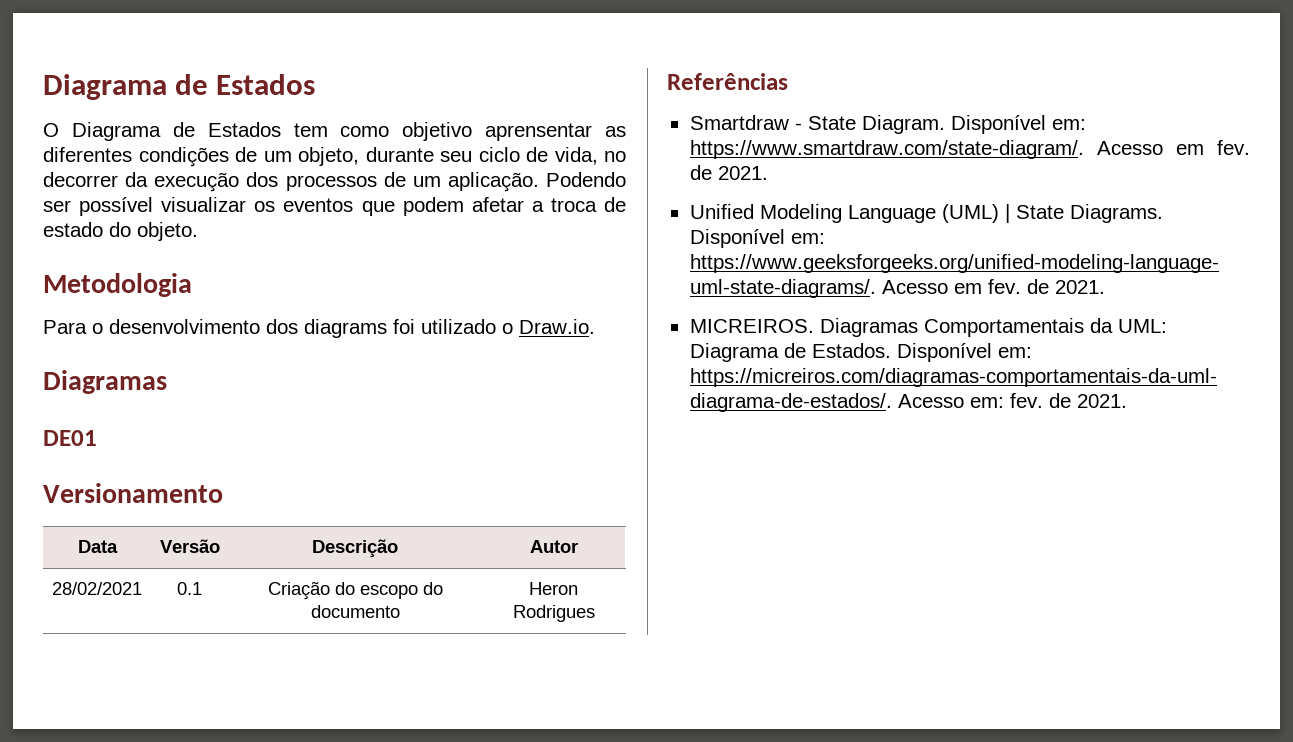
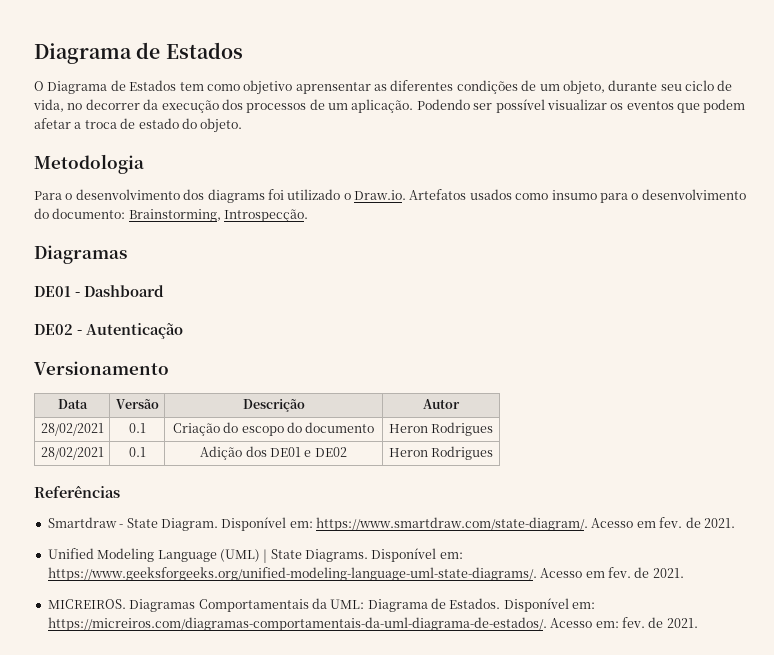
- Para o desenvolvimento dos diagrams foi utilizado o Draw.io.
+ Para o desenvolvimento dos diagrams foi utilizado o Draw.io. Artefatos usados como insumo para o desenvolvimento do documento: Brainstorming, Introspecção.
  Diagramas
- DE01
+ DE01 - Dashboard
+ DE02 - Autenticação
+ 28/02/2021 | 0.1 | Adição dos DE01 e DE02 | Heron Rodrigues

